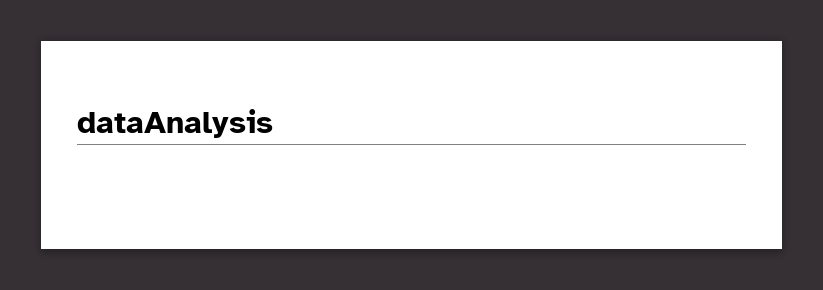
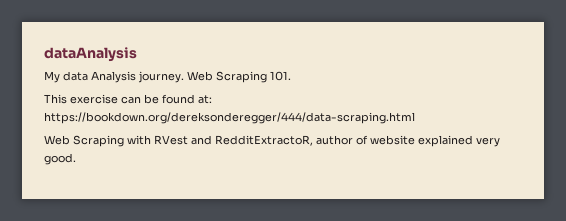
+ My data Analysis journey. Web Scraping 101.
+ This exercise can be found at: https://bookdown.org/dereksonderegger/444/data-scraping.html
+ Web Scraping with RVest and RedditExtractoR, author of website explained very good.

